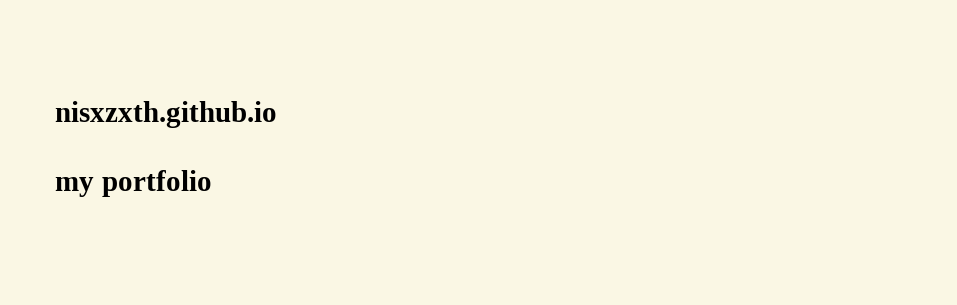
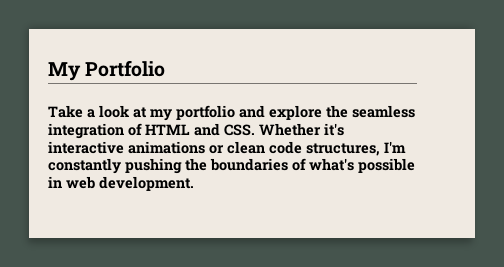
- nisxzxth.github.io
- my portfolio
+ My Portfolio
+ Take a look at my portfolio and explore the seamless integration of HTML and CSS. Whether it's interactive animations or clean code structures, I'm constantly pushing the boundaries of what's possible in web development.

